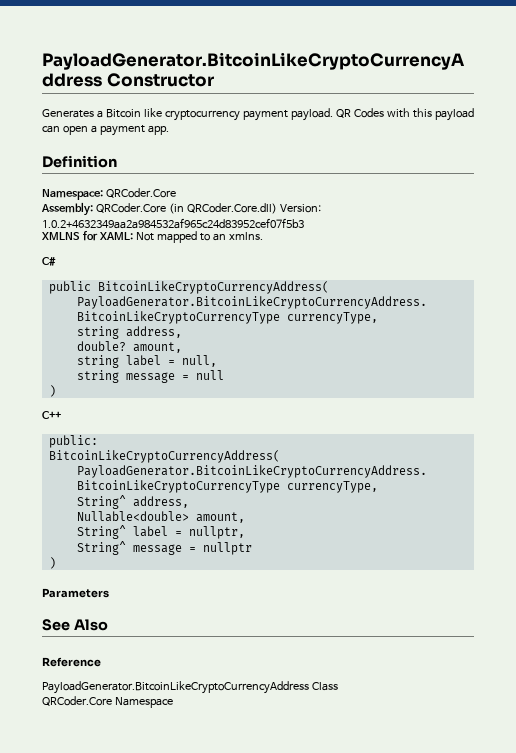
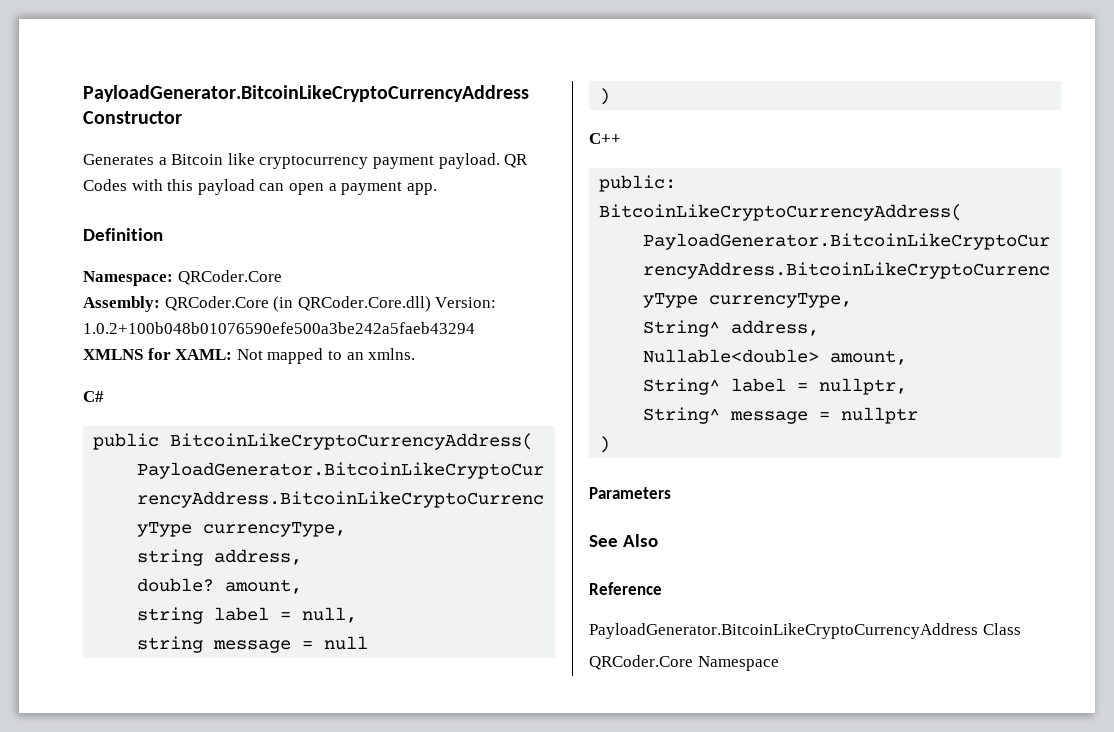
- Assembly: QRCoder.Core (in QRCoder.Core.dll) Version: 1.0.2+4632349aa2a984532af965c24d83952cef07f5b3
+ Assembly: QRCoder.Core (in QRCoder.Core.dll) Version: 1.0.2+100b048b01076590efe500a3be242a5faeb43294

